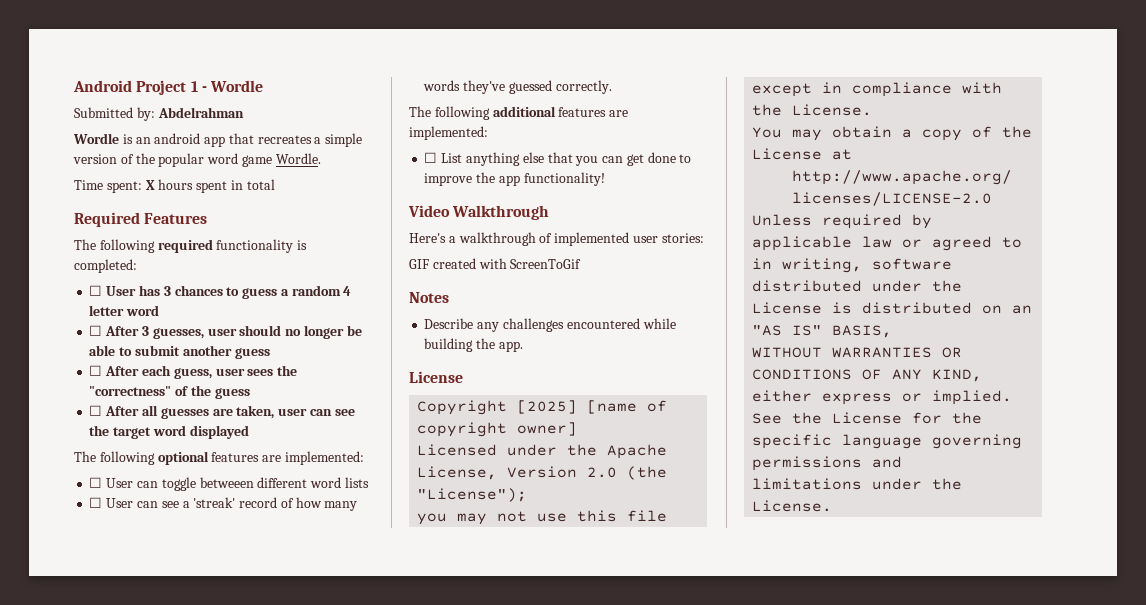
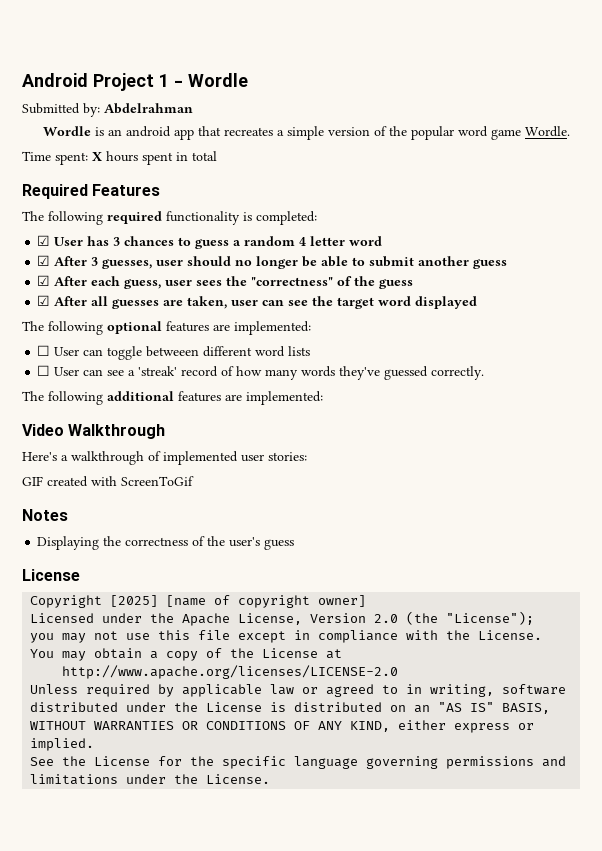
- ☐ User has 3 chances to guess a random 4 letter word
+ ☑ User has 3 chances to guess a random 4 letter word
- ☐ After 3 guesses, user should no longer be able to submit another guess
+ ☑ After 3 guesses, user should no longer be able to submit another guess
- ☐ After each guess, user sees the "correctness" of the guess
+ ☑ After each guess, user sees the "correctness" of the guess
- ☐ After all guesses are taken, user can see the target word displayed
+ ☑ After all guesses are taken, user can see the target word displayed
- ☐ List anything else that you can get done to improve the app functionality!
- Describe any challenges encountered while building the app.
+ Displaying the correctness of the user's guess

